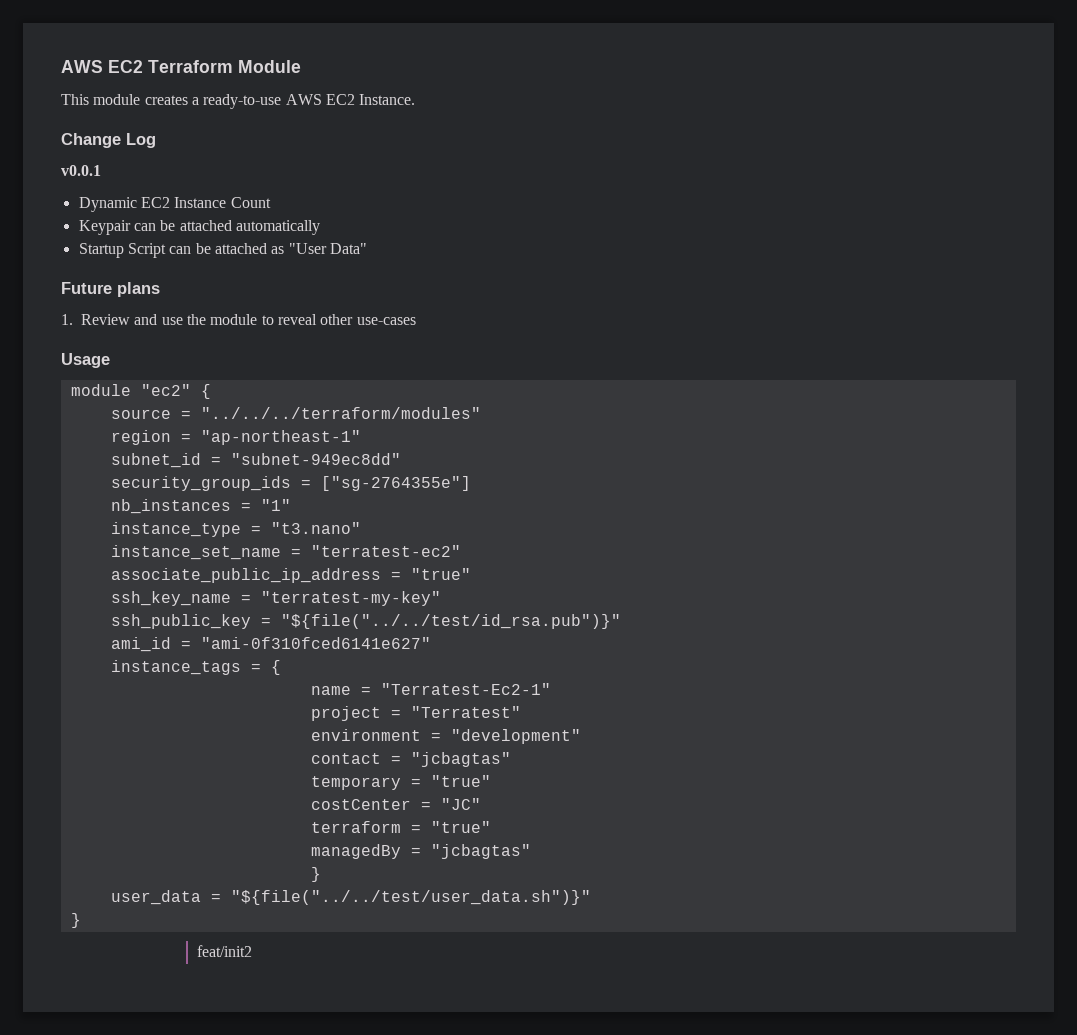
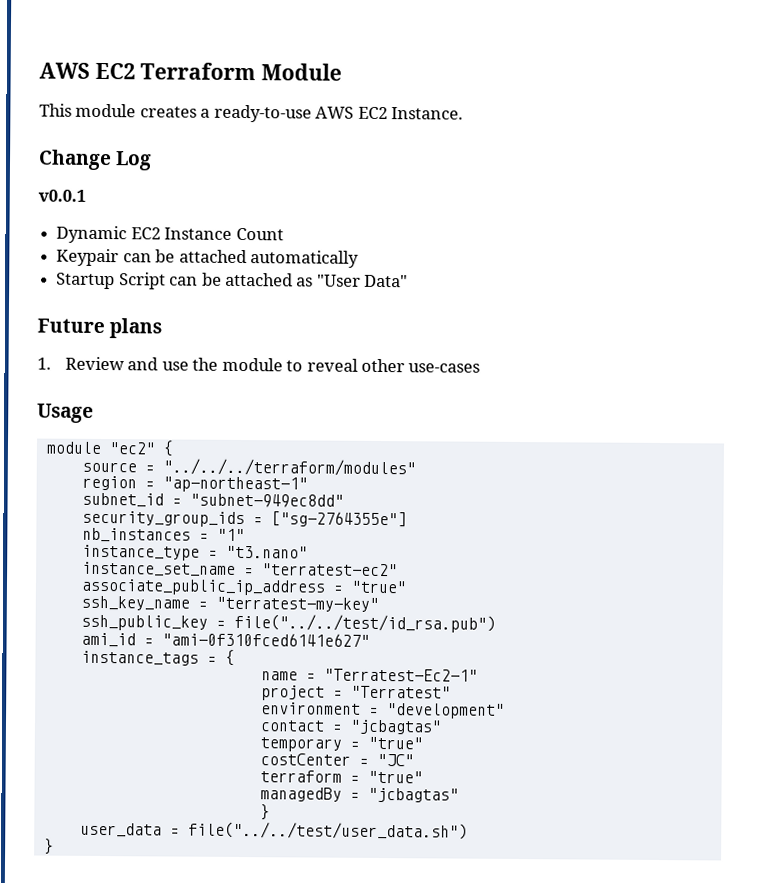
- ssh_public_key = "${file("../../test/id_rsa.pub")}"
+ ssh_public_key = file("../../test/id_rsa.pub")
- user_data = "${file("../../test/user_data.sh")}"
+ user_data = file("../../test/user_data.sh")
  }
- feat/init2

